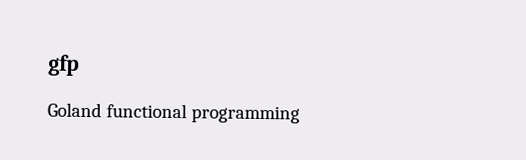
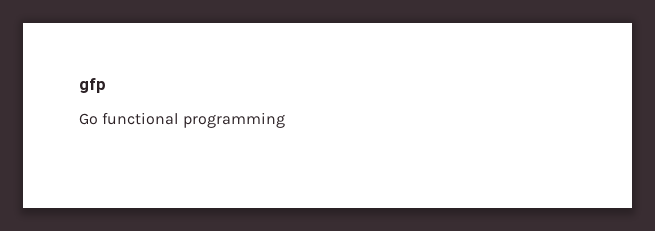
- Goland functional programming
+ Go functional programming

